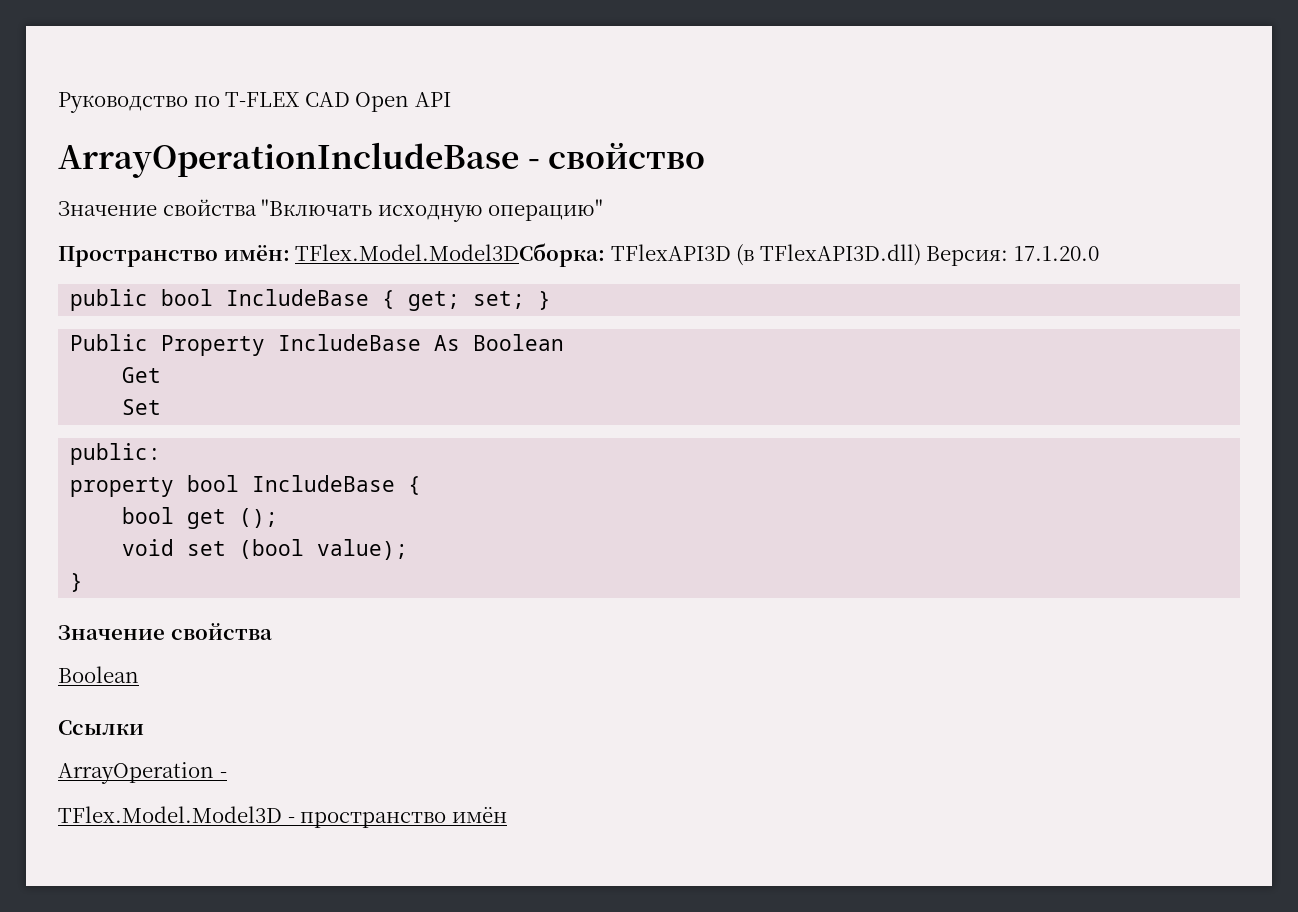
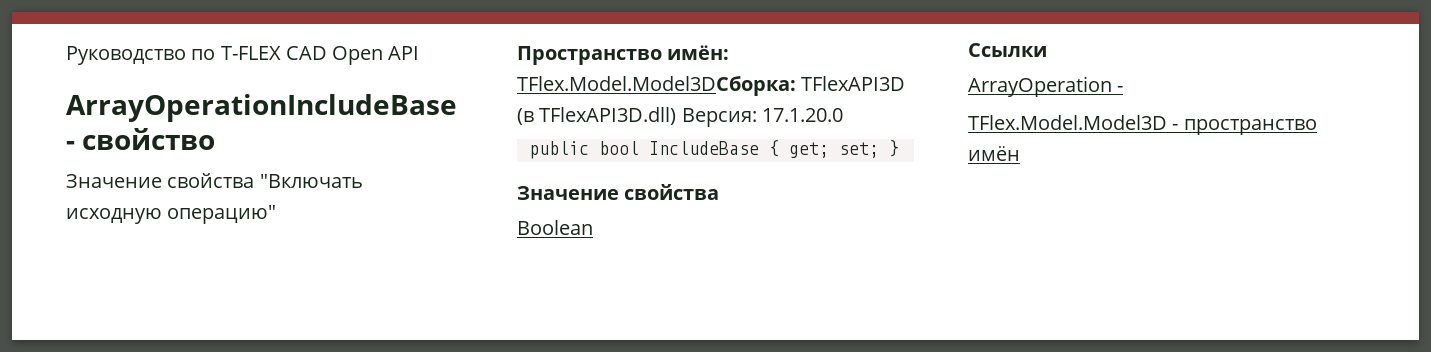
- Public Property IncludeBase As Boolean
- Get
- Set
- public:
- property bool IncludeBase {
- bool get ();
- void set (bool value);
- }

